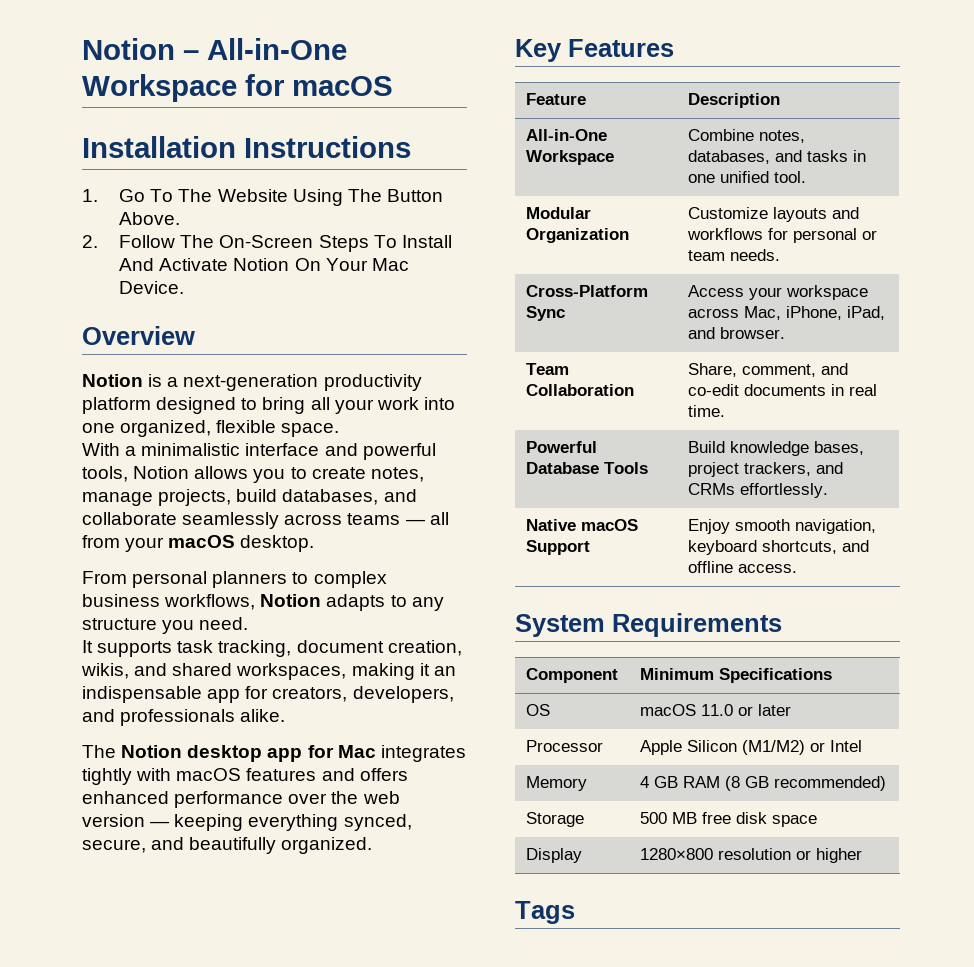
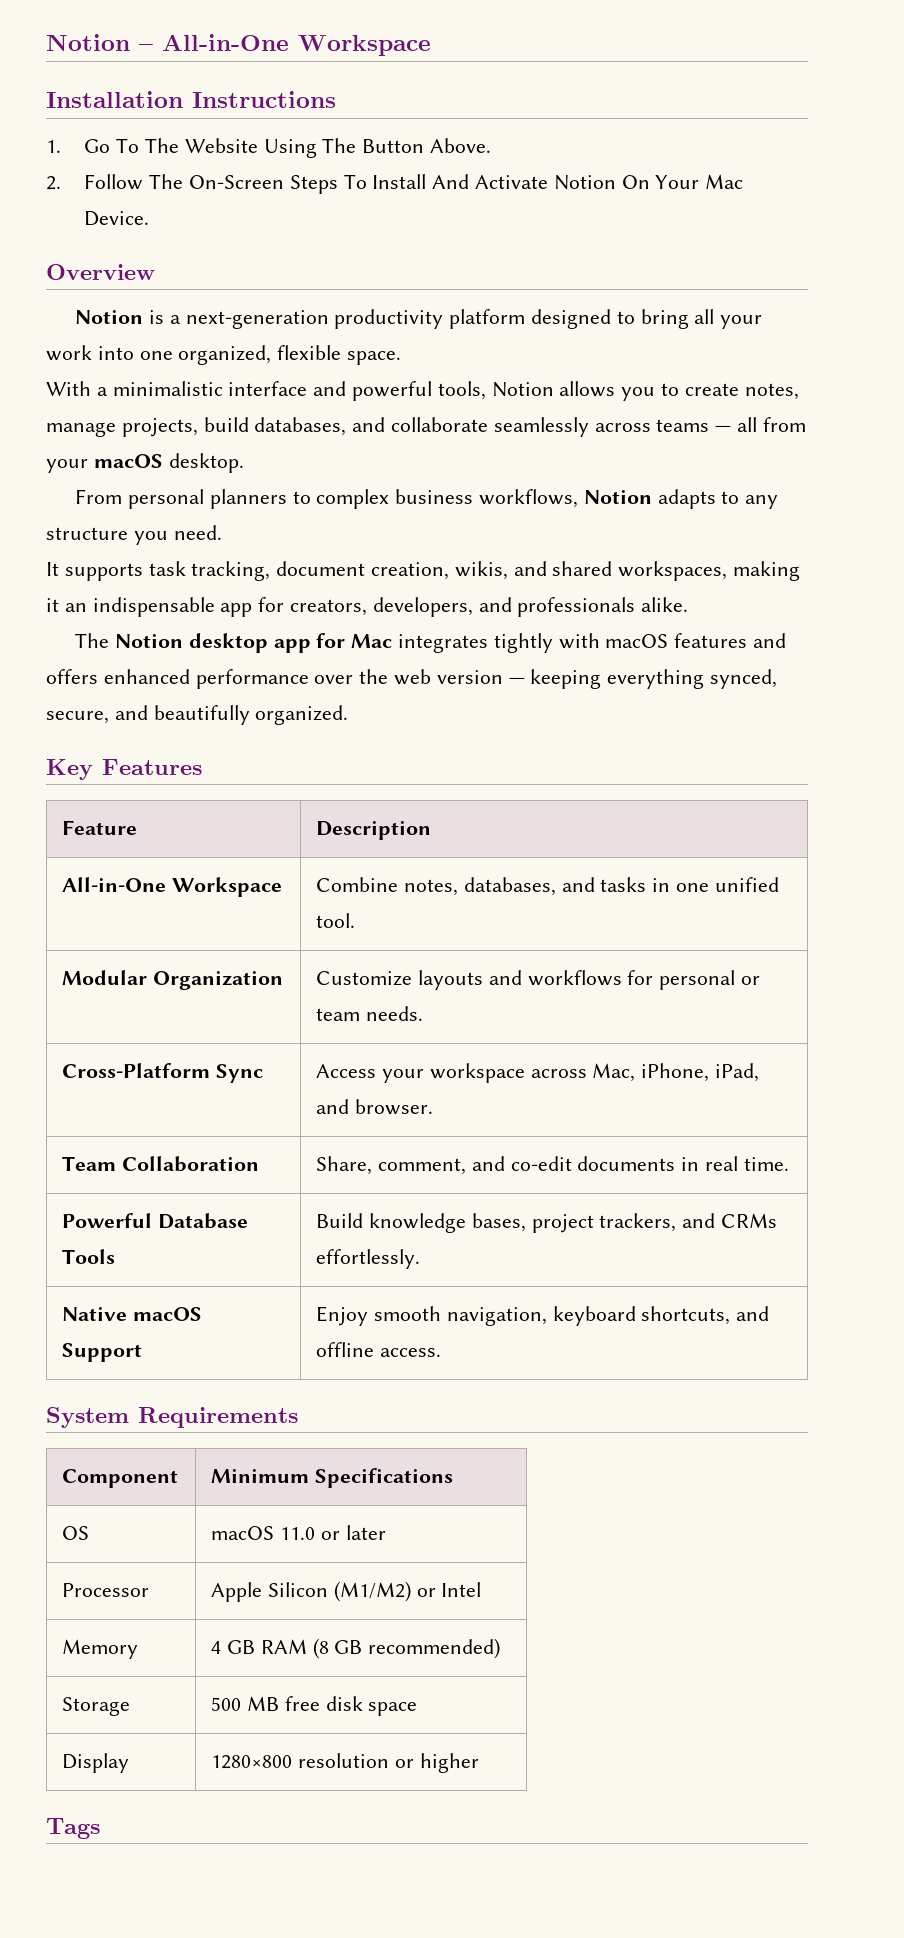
- Notion – All-in-One Workspace for macOS
+ Notion – All-in-One Workspace

